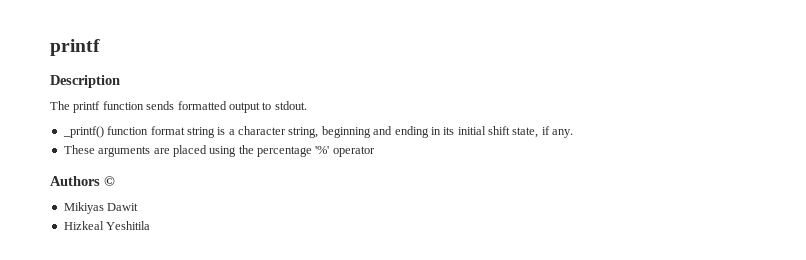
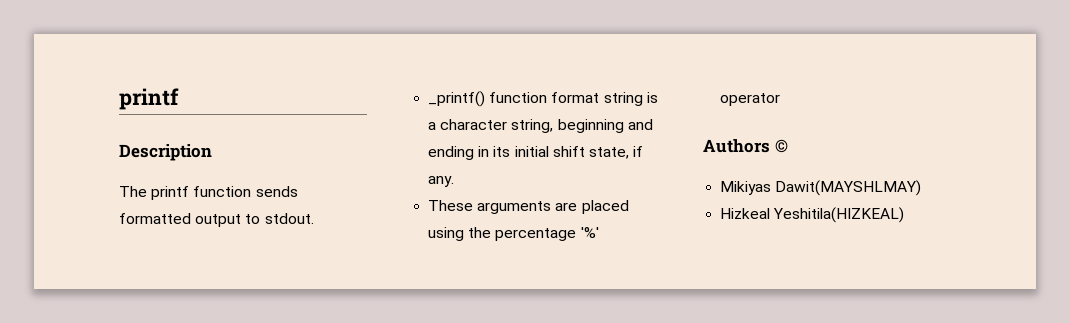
- Mikiyas Dawit
+ Mikiyas Dawit(MAYSHLMAY)
- Hizkeal Yeshitila
+ Hizkeal Yeshitila(HIZKEAL)

